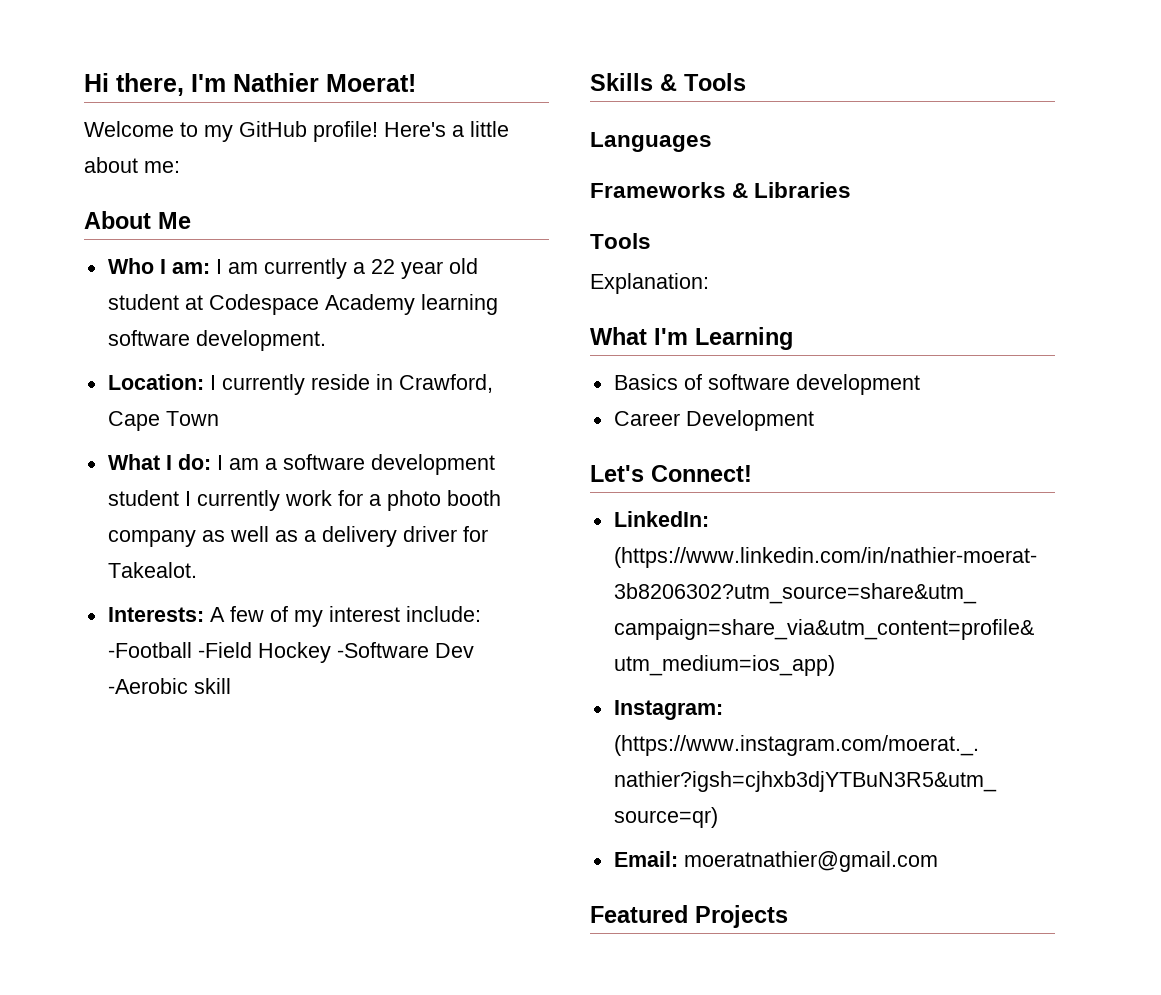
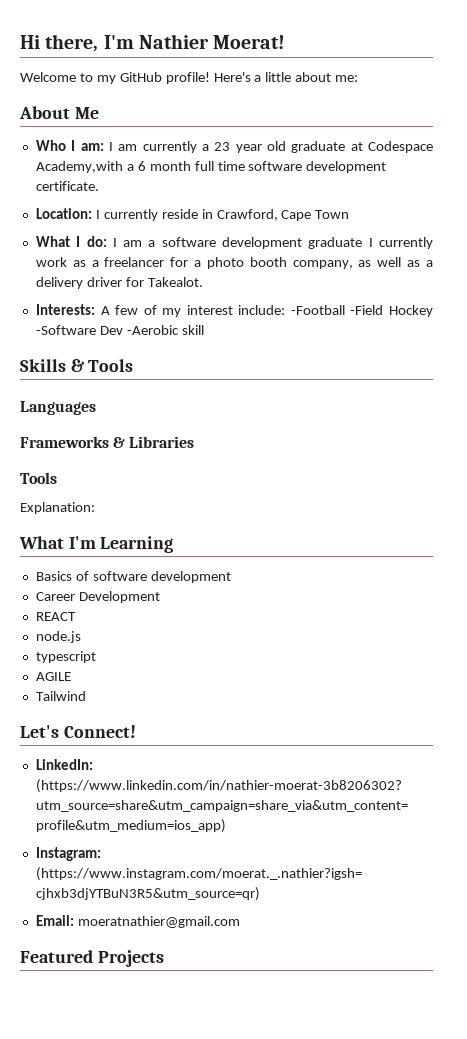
- Who I am: I am currently a 22 year old student at Codespace Academy learning software development.
+ Who I am: I am currently a 23 year old graduate at Codespace Academy,with a 6 month full time software development certificate.
- What I do: I am a software development student I currently work for a photo booth company as well as a delivery driver for Takealot.
+ What I do: I am a software development graduate I currently work as a freelancer for a photo booth company, as well as a delivery driver for Takealot.
+ REACT
+ node.js
+ typescript
+ AGILE
+ Tailwind

